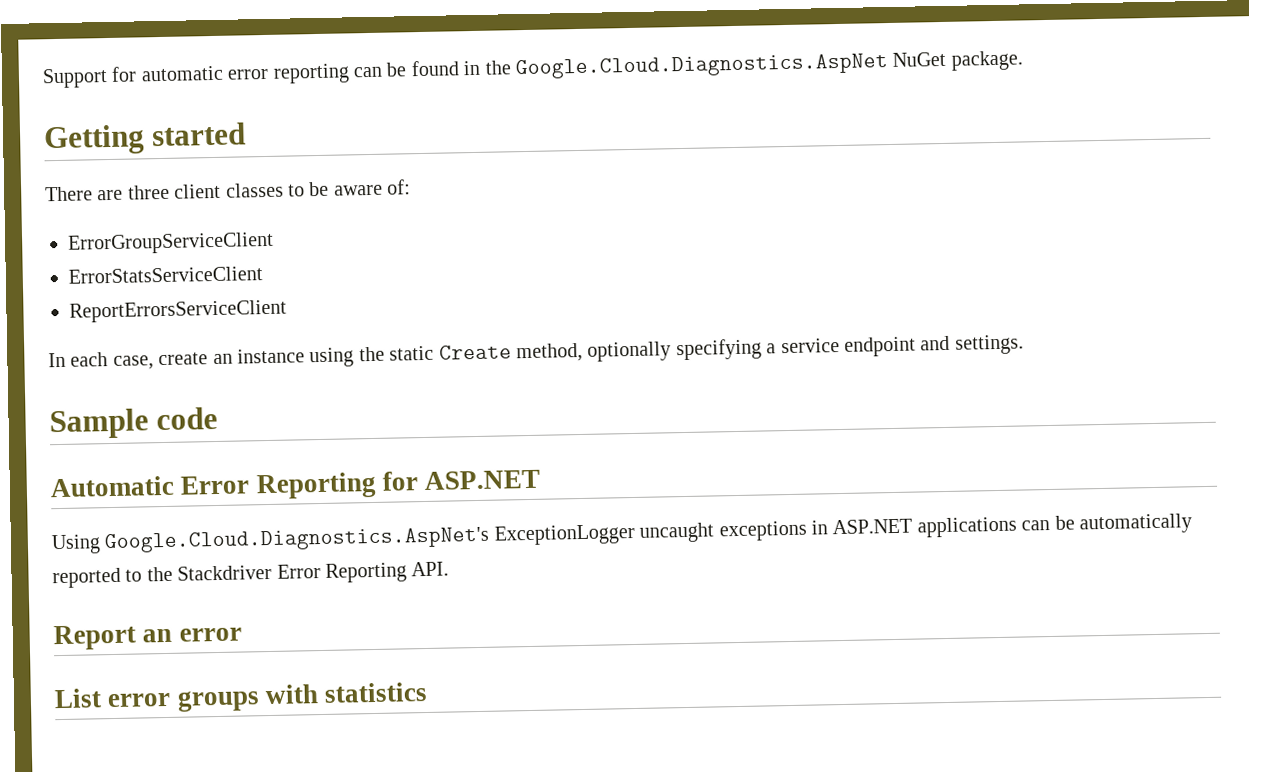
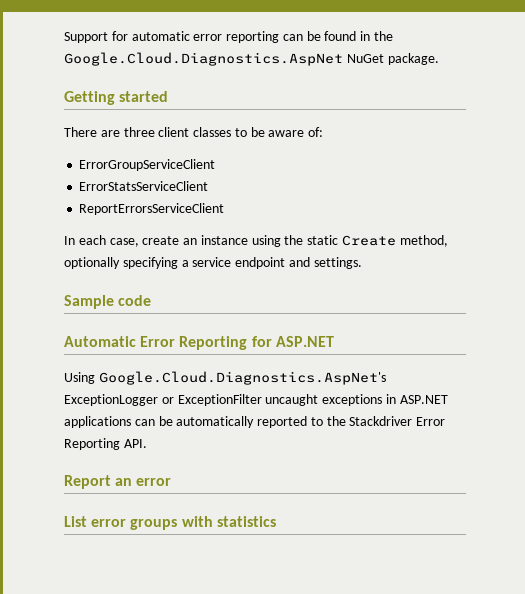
- Using Google.Cloud.Diagnostics.AspNet's ExceptionLogger uncaught exceptions in ASP.NET applications can be automatically reported to the Stackdriver Error Reporting API.
+ Using Google.Cloud.Diagnostics.AspNet's ExceptionLogger or ExceptionFilter uncaught exceptions in ASP.NET applications can be automatically reported to the Stackdriver Error Reporting API.

